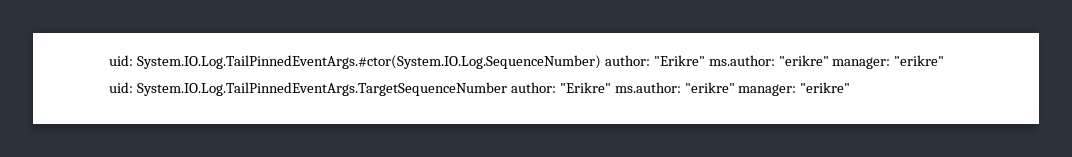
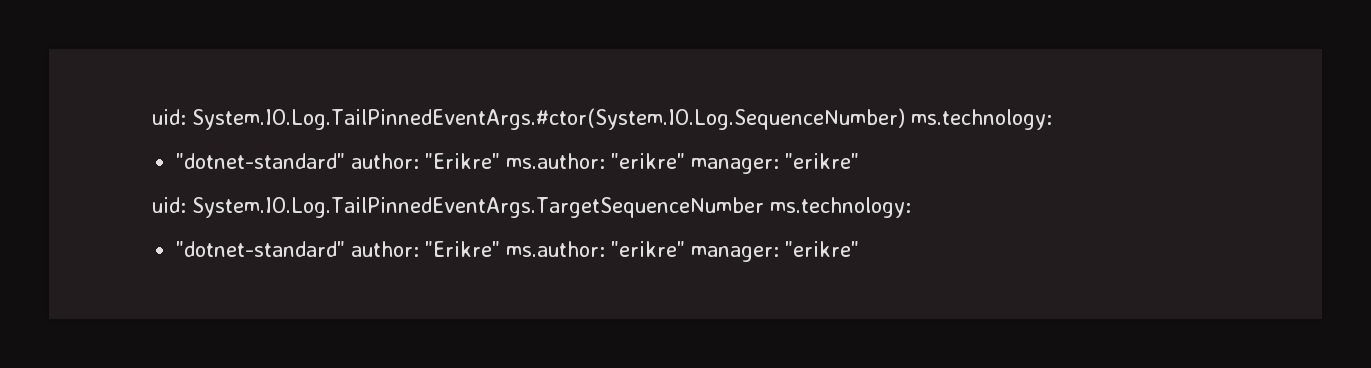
- uid: System.IO.Log.TailPinnedEventArgs.#ctor(System.IO.Log.SequenceNumber) author: "Erikre" ms.author: "erikre" manager: "erikre"
+ uid: System.IO.Log.TailPinnedEventArgs.#ctor(System.IO.Log.SequenceNumber) ms.technology:
+ "dotnet-standard" author: "Erikre" ms.author: "erikre" manager: "erikre"
- uid: System.IO.Log.TailPinnedEventArgs.TargetSequenceNumber author: "Erikre" ms.author: "erikre" manager: "erikre"
+ uid: System.IO.Log.TailPinnedEventArgs.TargetSequenceNumber ms.technology:
+ "dotnet-standard" author: "Erikre" ms.author: "erikre" manager: "erikre"

